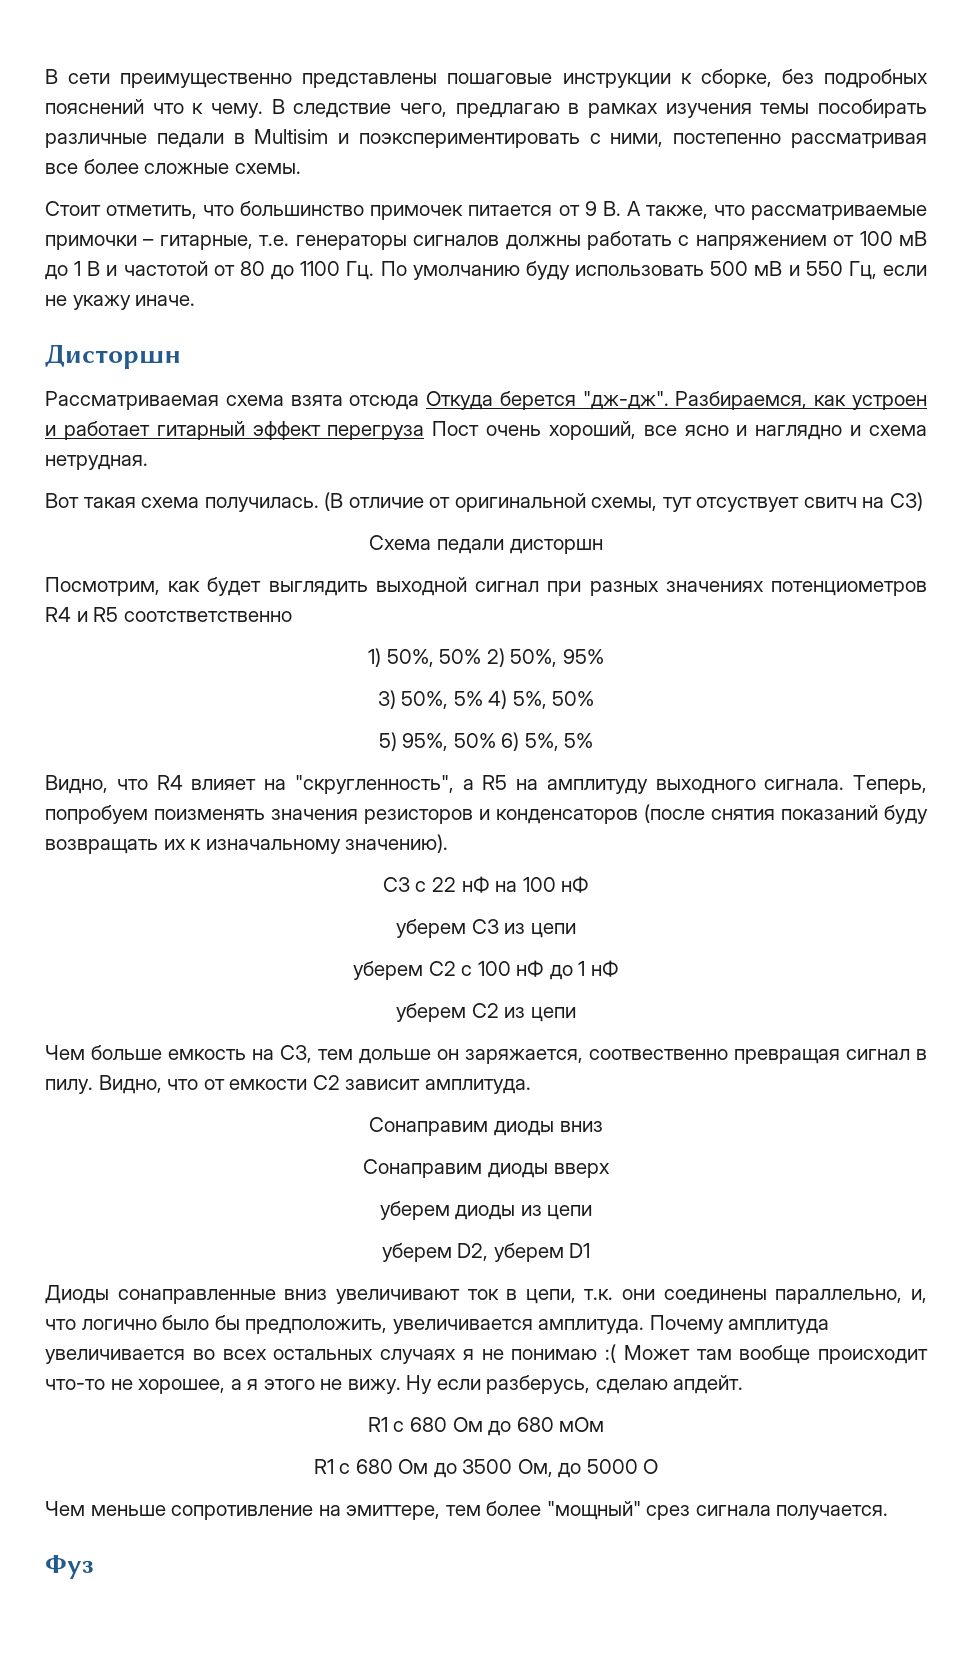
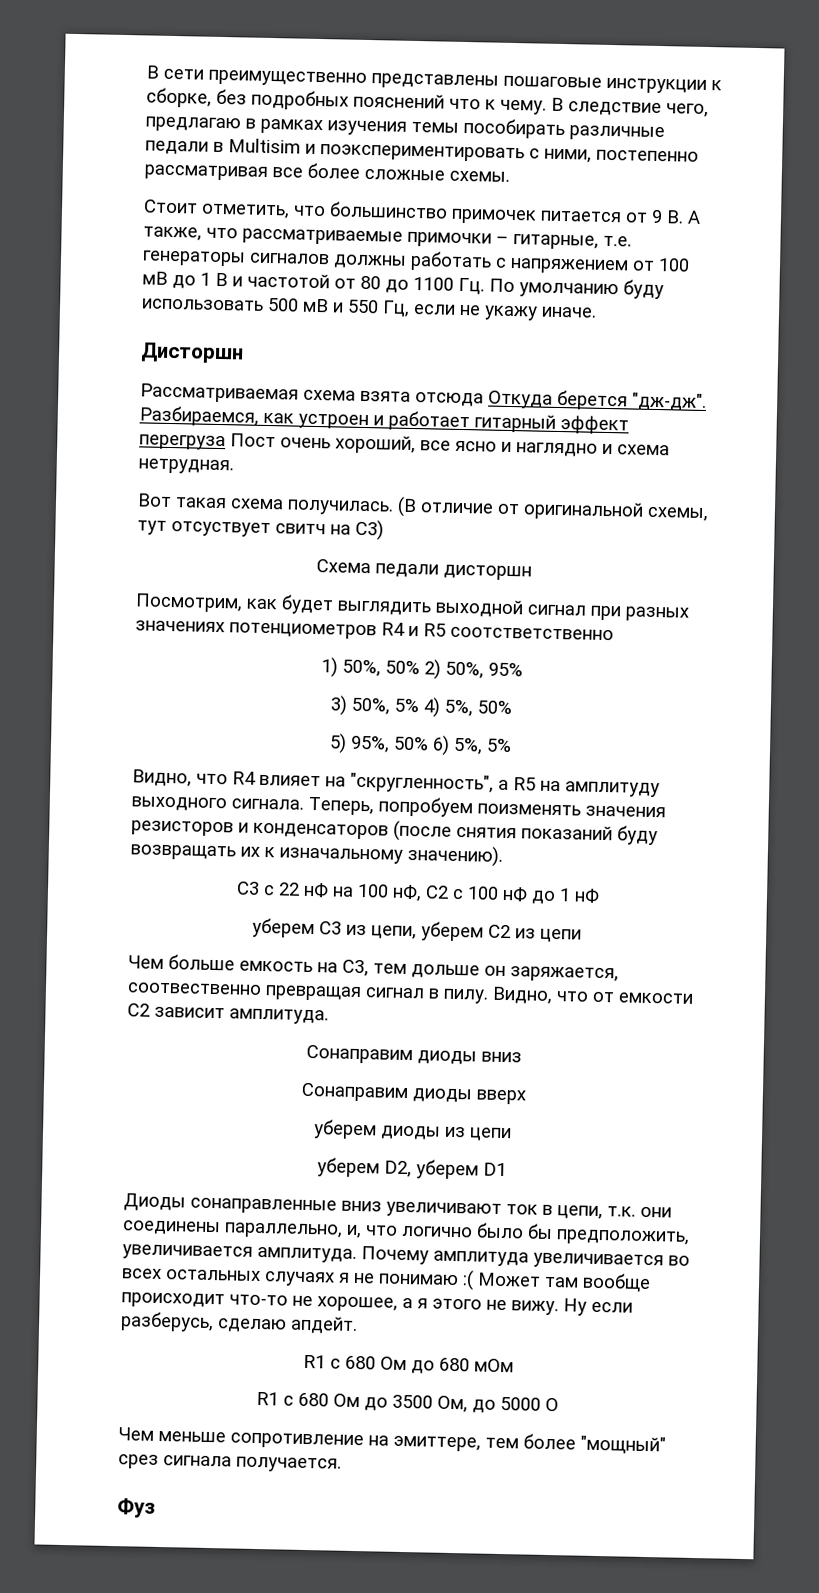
- C3 с 22 нФ на 100 нФ
- уберем С3 из цепи
- уберем С2 с 100 нФ до 1 нФ
+ C3 с 22 нФ на 100 нФ, С2 с 100 нФ до 1 нФ
- уберем C2 из цепи
+ уберем С3 из цепи, уберем C2 из цепи

